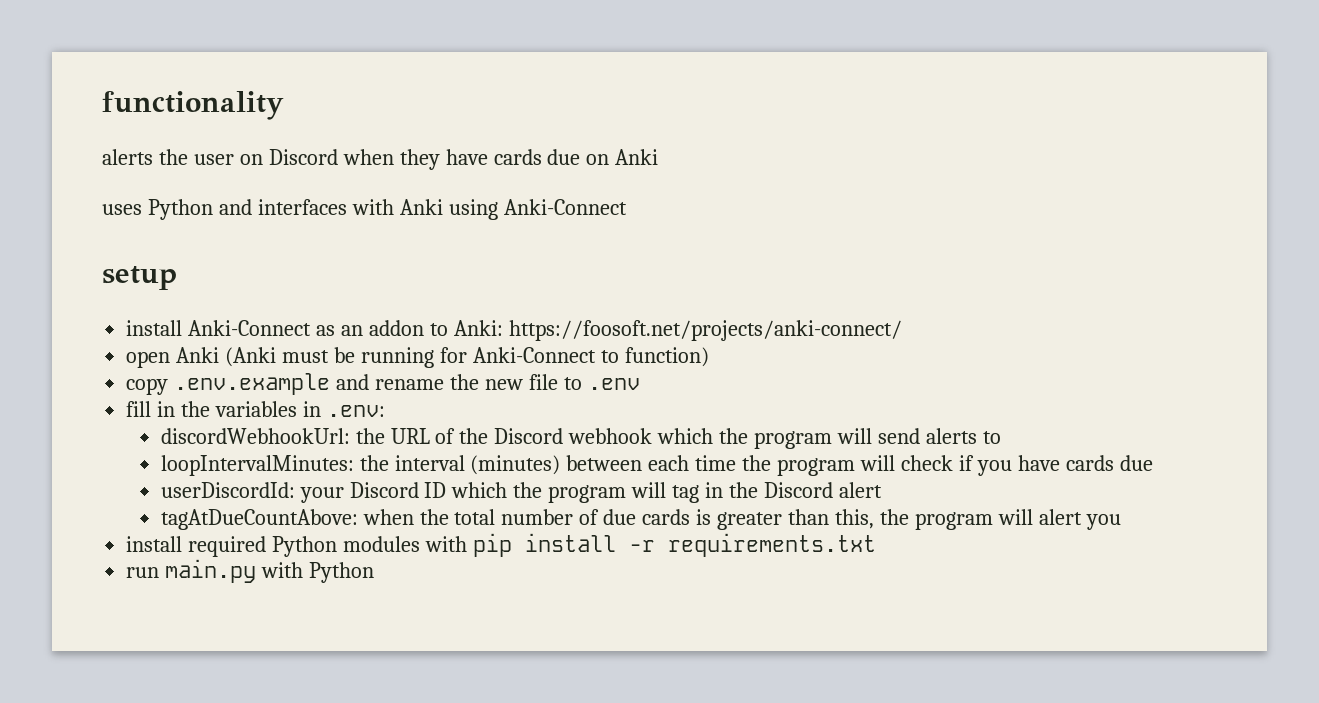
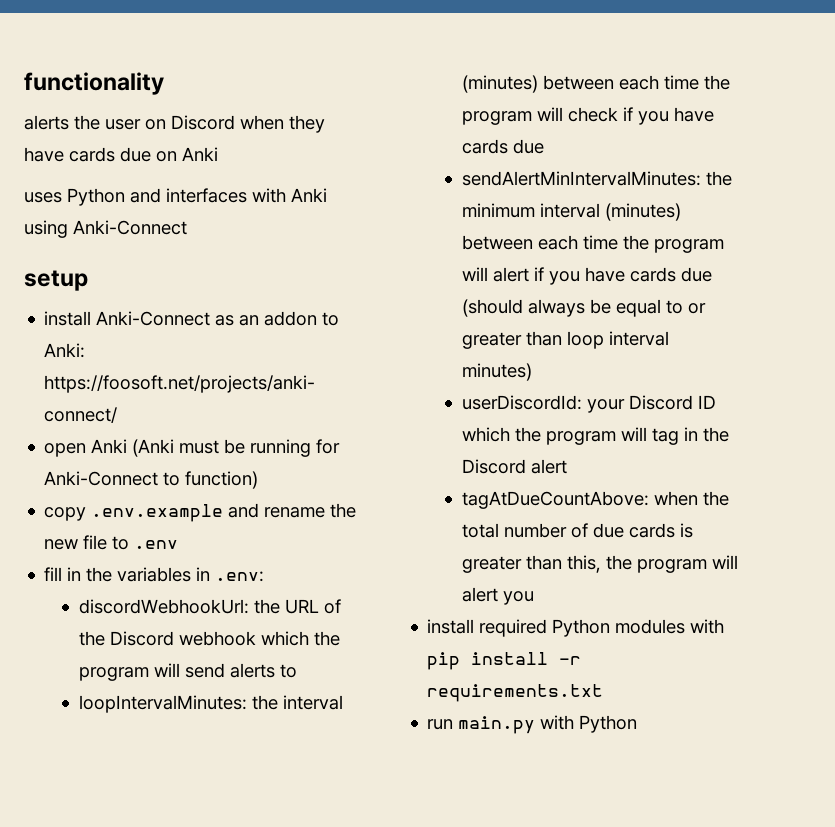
+ sendAlertMinIntervalMinutes: the minimum interval (minutes) between each time the program will alert if you have cards due (should always be equal to or greater than loop interval minutes)

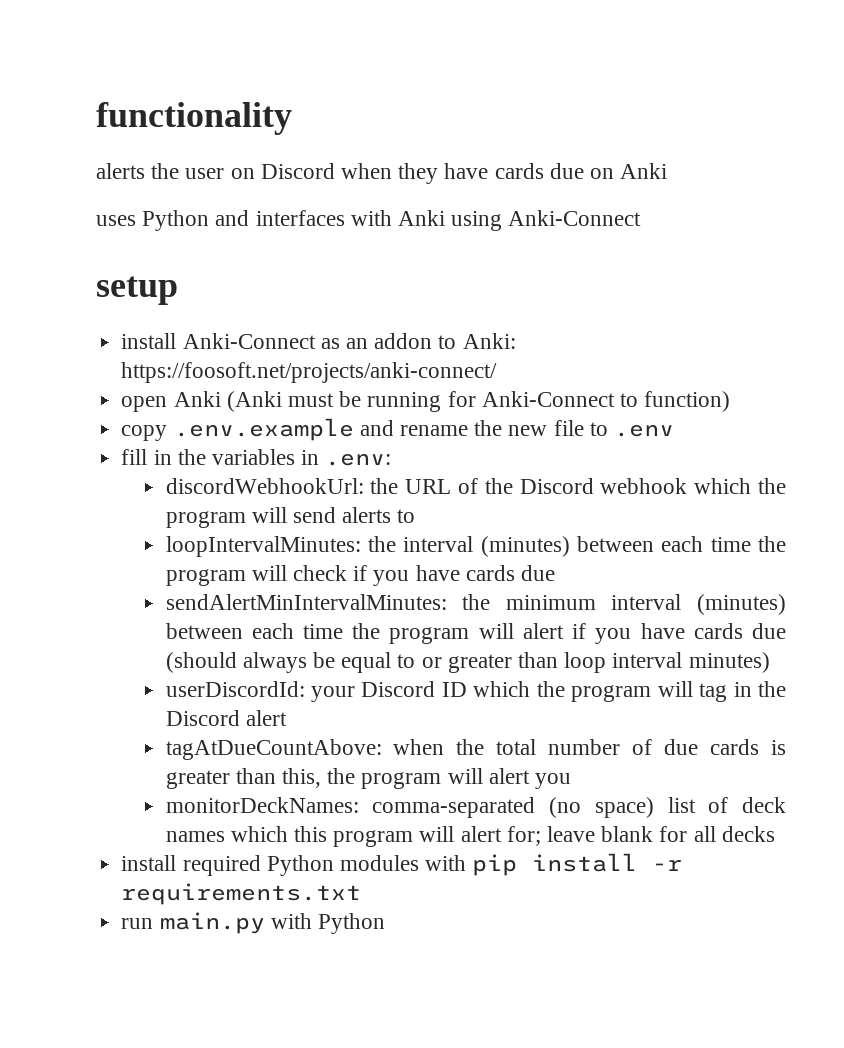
+ monitorDeckNames: comma-separated (no space) list of deck names which this program will alert for; leave blank for all decks

